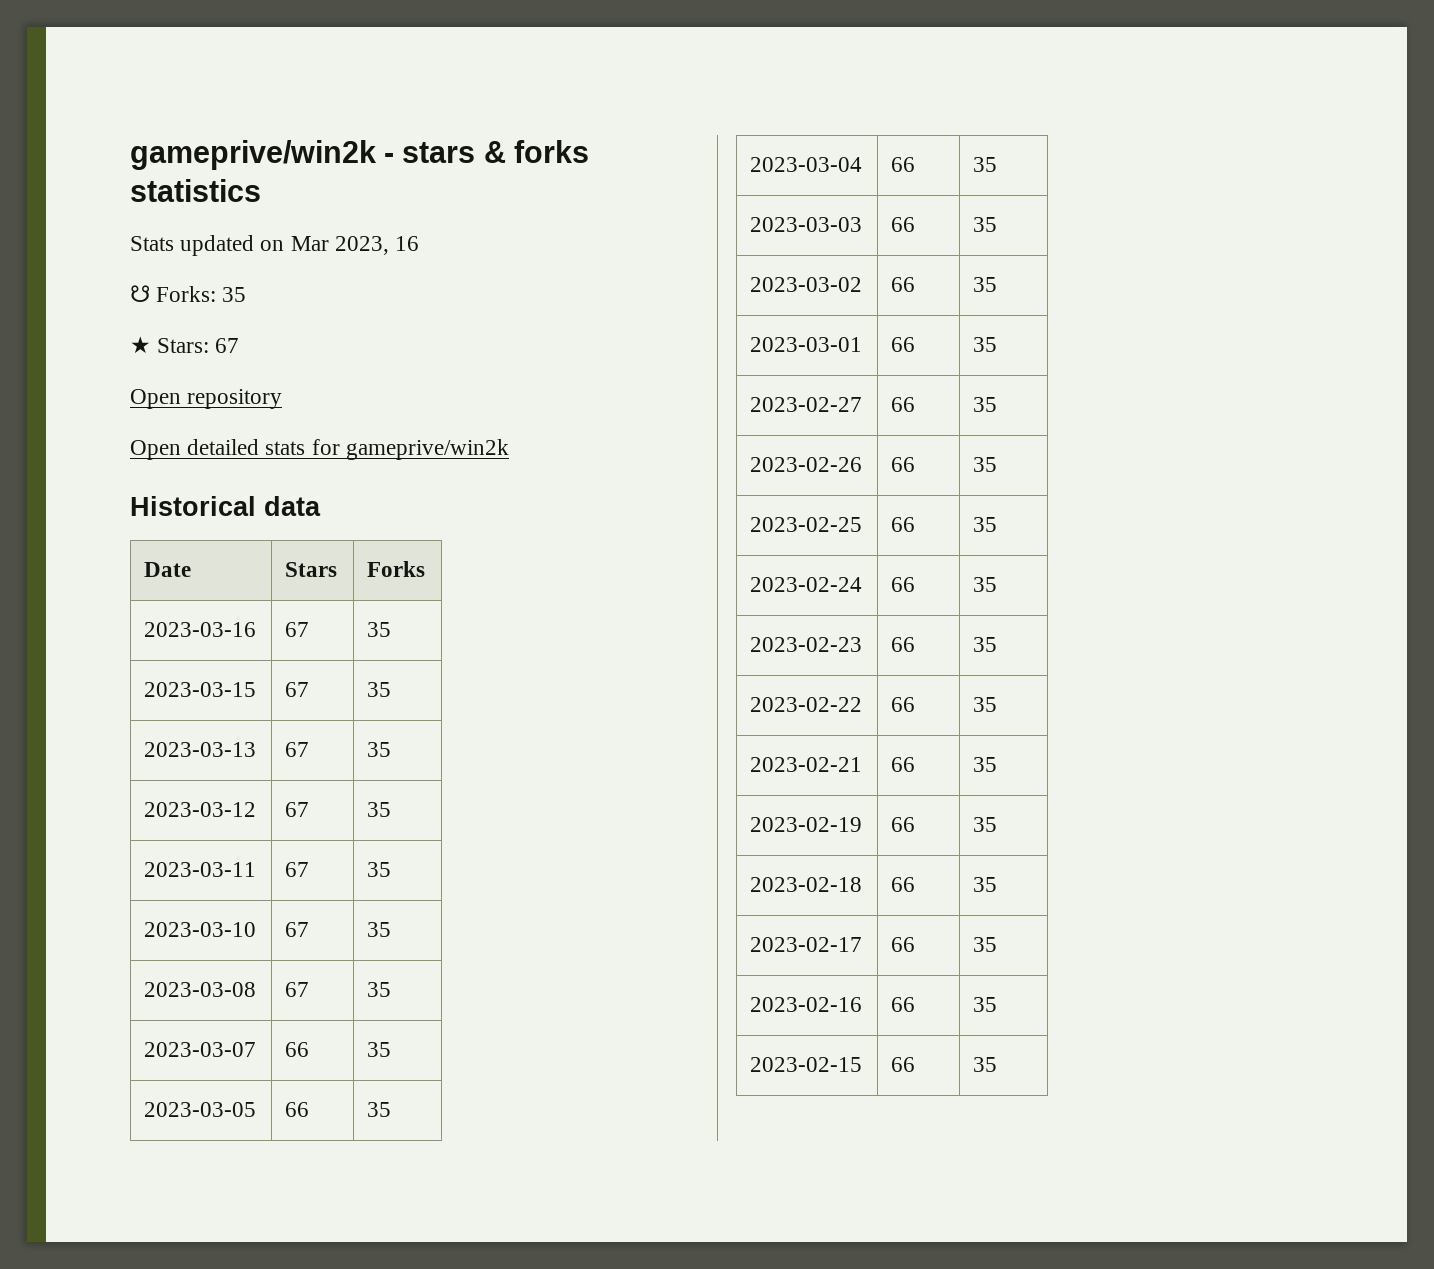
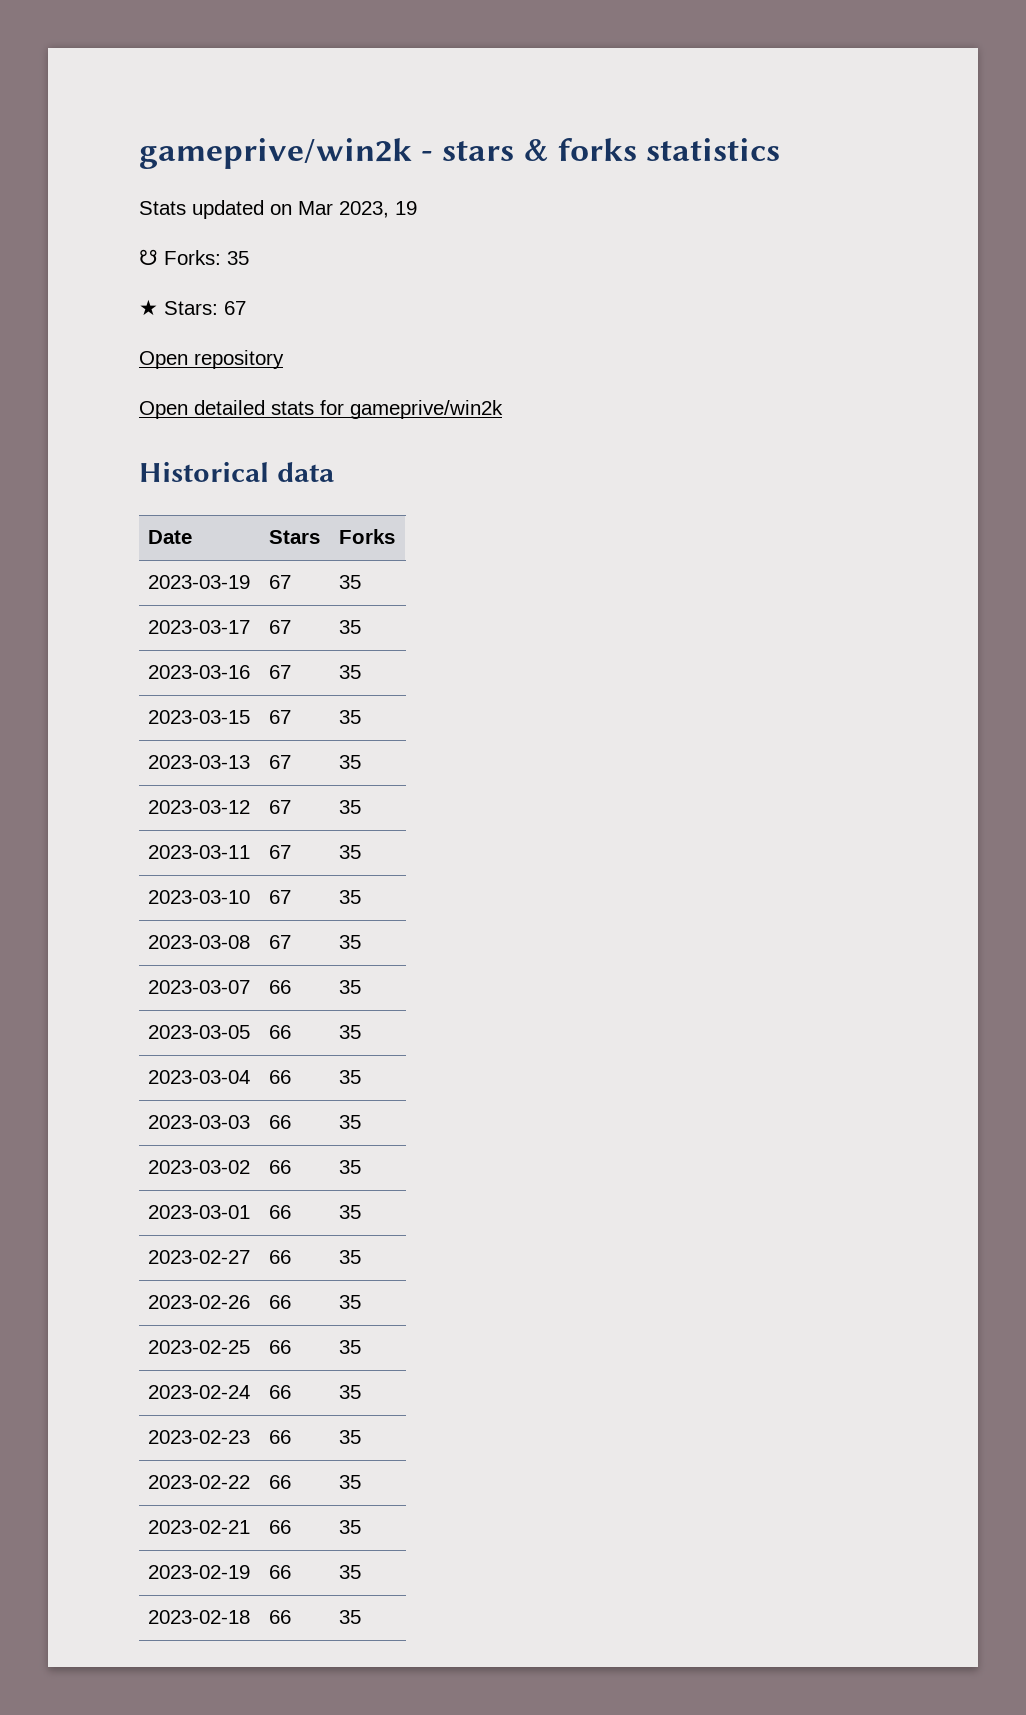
- Stats updated on Mar 2023, 16
+ Stats updated on Mar 2023, 19
+ 2023-03-19 | 67 | 35
+ 2023-03-17 | 67 | 35
- 2023-02-17 | 66 | 35
- 2023-02-16 | 66 | 35
- 2023-02-15 | 66 | 35

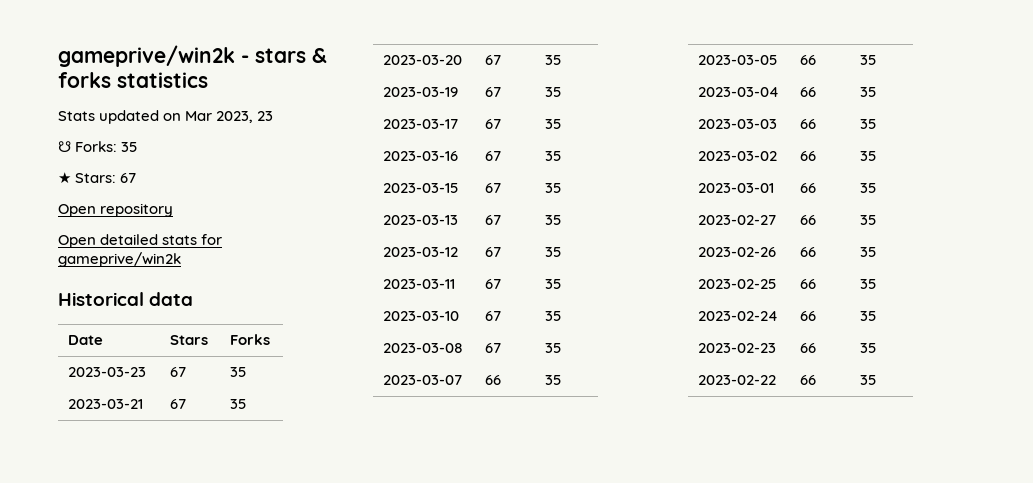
- Stats updated on Mar 2023, 19
+ Stats updated on Mar 2023, 23
+ 2023-03-23 | 67 | 35
+ 2023-03-21 | 67 | 35
+ 2023-03-20 | 67 | 35
- 2023-02-21 | 66 | 35
- 2023-02-19 | 66 | 35
- 2023-02-18 | 66 | 35

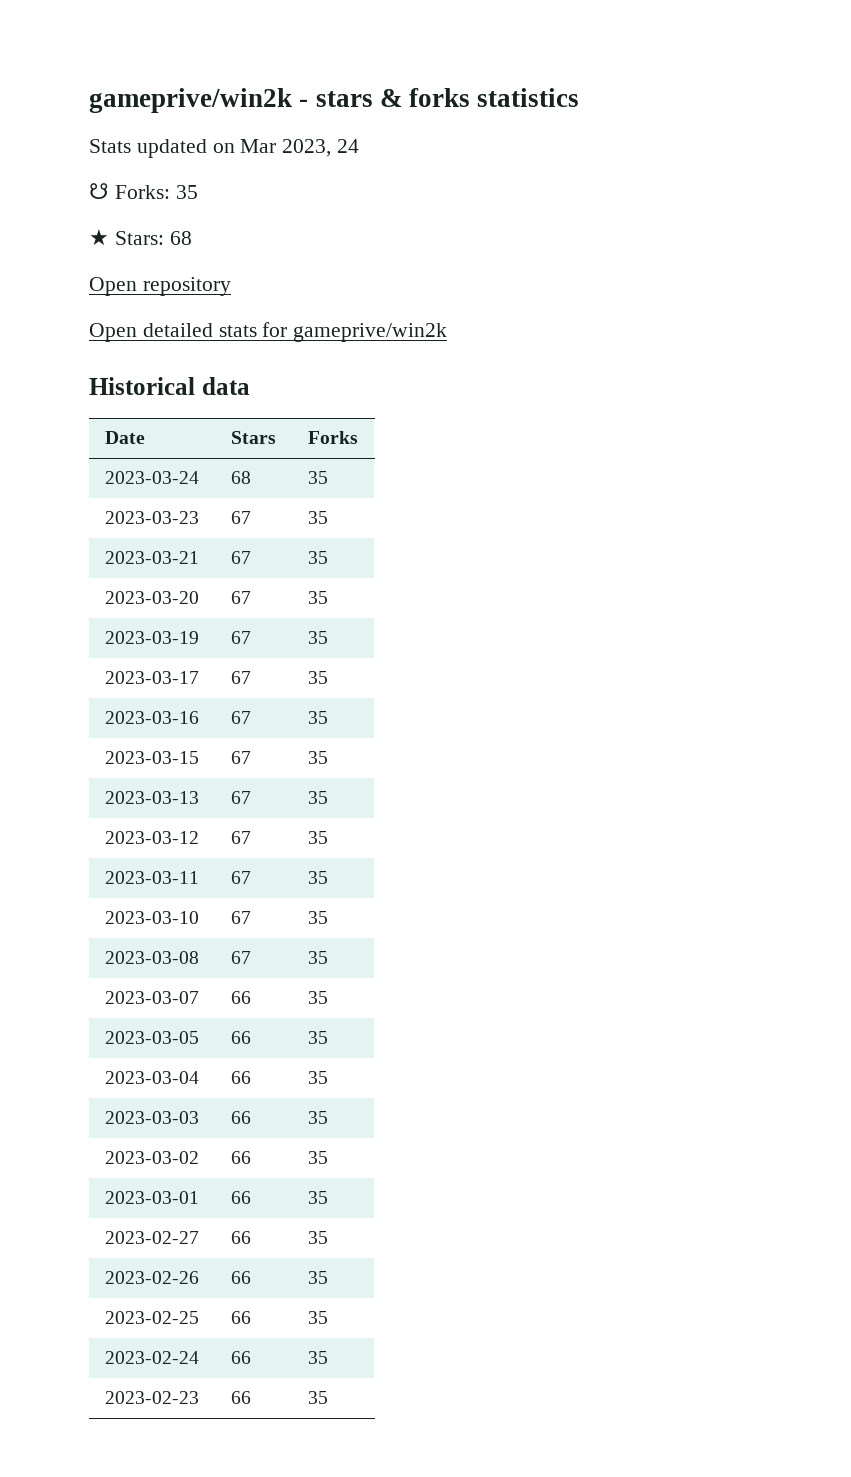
- Stats updated on Mar 2023, 23
+ Stats updated on Mar 2023, 24
- ★ Stars: 67
+ ★ Stars: 68
+ 2023-03-24 | 68 | 35
- 2023-02-22 | 66 | 35

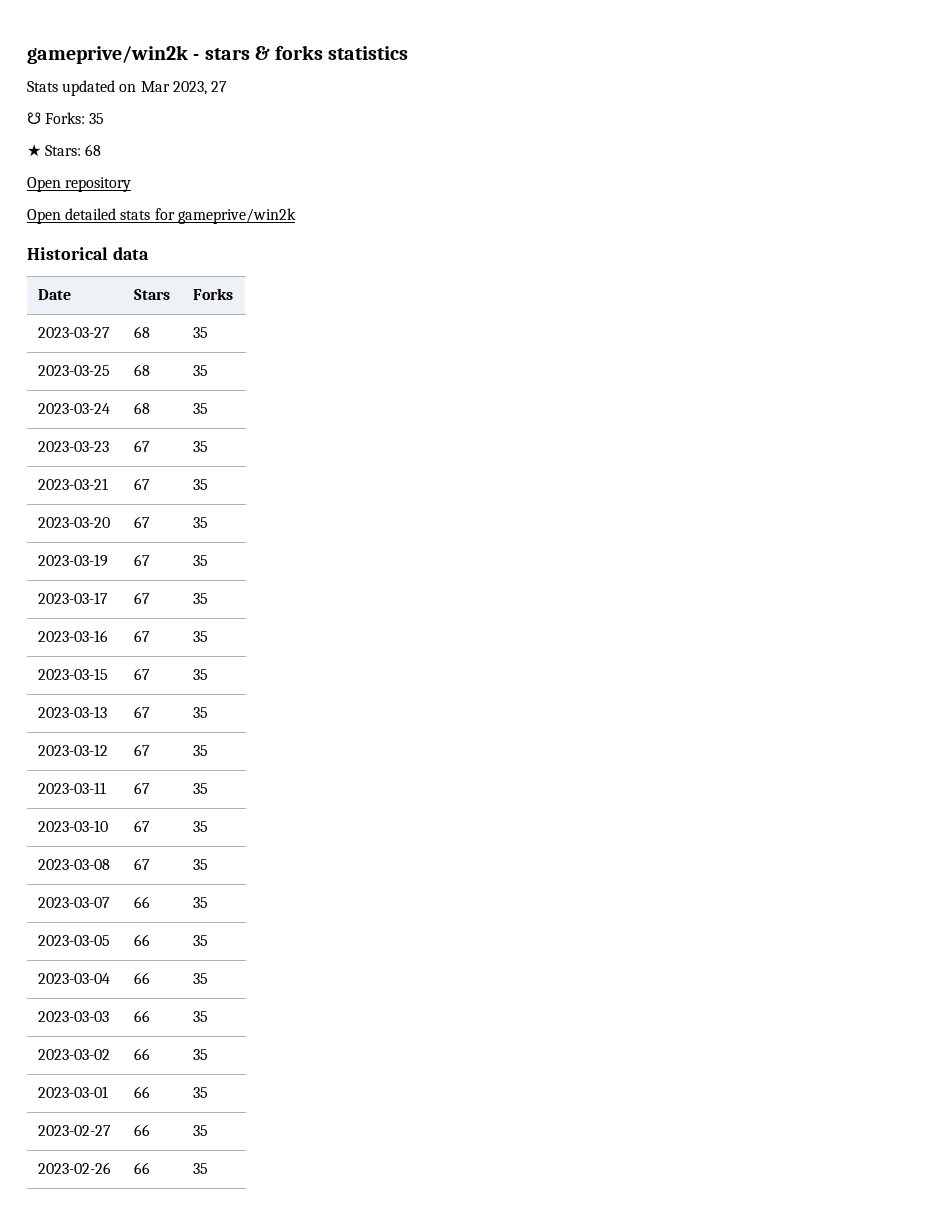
- Stats updated on Mar 2023, 24
+ Stats updated on Mar 2023, 27
+ 2023-03-27 | 68 | 35
+ 2023-03-25 | 68 | 35
- 2023-02-25 | 66 | 35
- 2023-02-24 | 66 | 35
- 2023-02-23 | 66 | 35

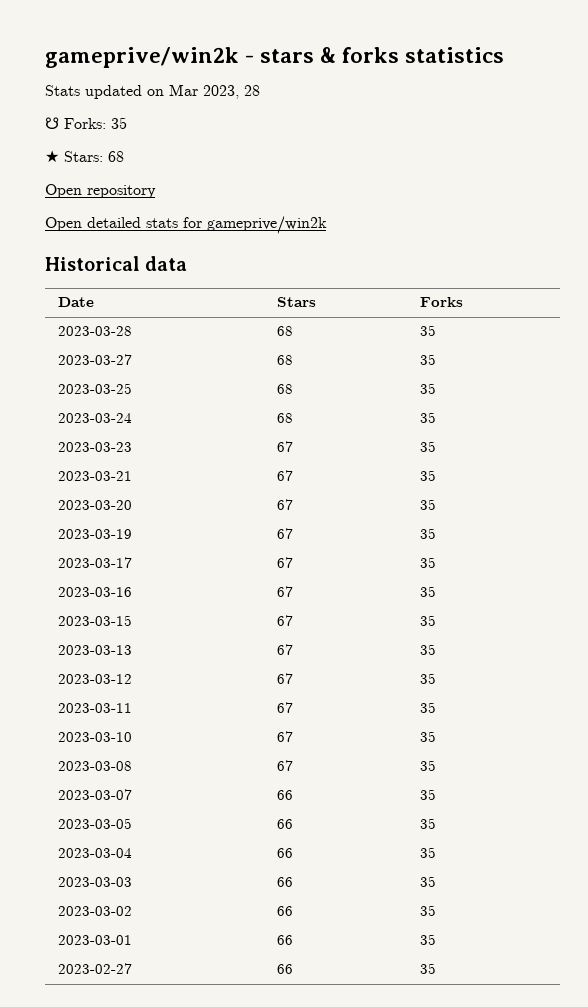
- Stats updated on Mar 2023, 27
+ Stats updated on Mar 2023, 28
+ 2023-03-28 | 68 | 35
- 2023-02-26 | 66 | 35

